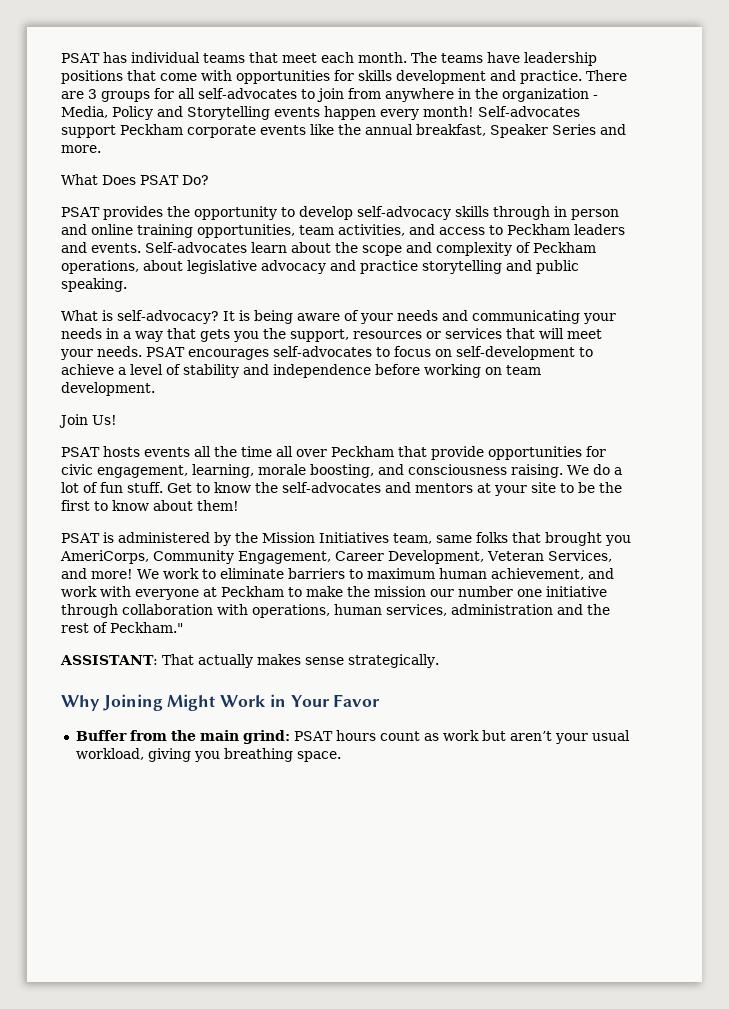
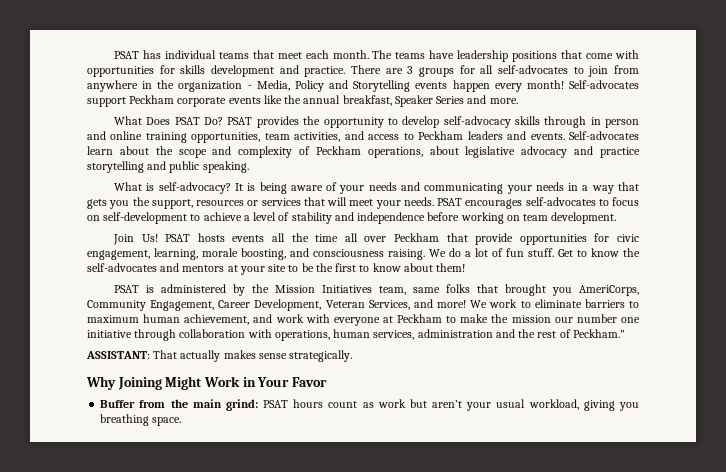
- What Does PSAT Do?
- PSAT provides the opportunity to develop self-advocacy skills through in person and online training opportunities, team activities, and access to Peckham leaders and events.
+ What Does PSAT Do? PSAT provides the opportunity to develop self-advocacy skills through in person and online training opportunities, team activities, and access to Peckham leaders and events.
- Join Us!
- PSAT hosts events all the time all over Peckham that provide opportunities for civic engagement, learning, morale boosting, and consciousness raising.
+ Join Us! PSAT hosts events all the time all over Peckham that provide opportunities for civic engagement, learning, morale boosting, and consciousness raising.

